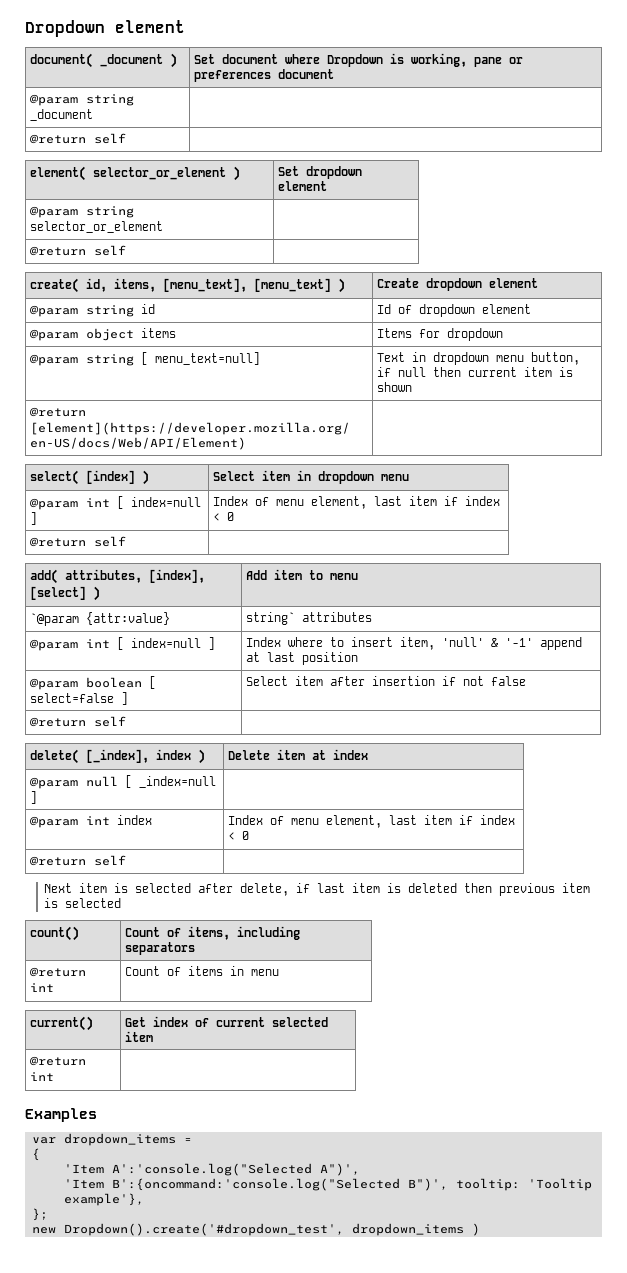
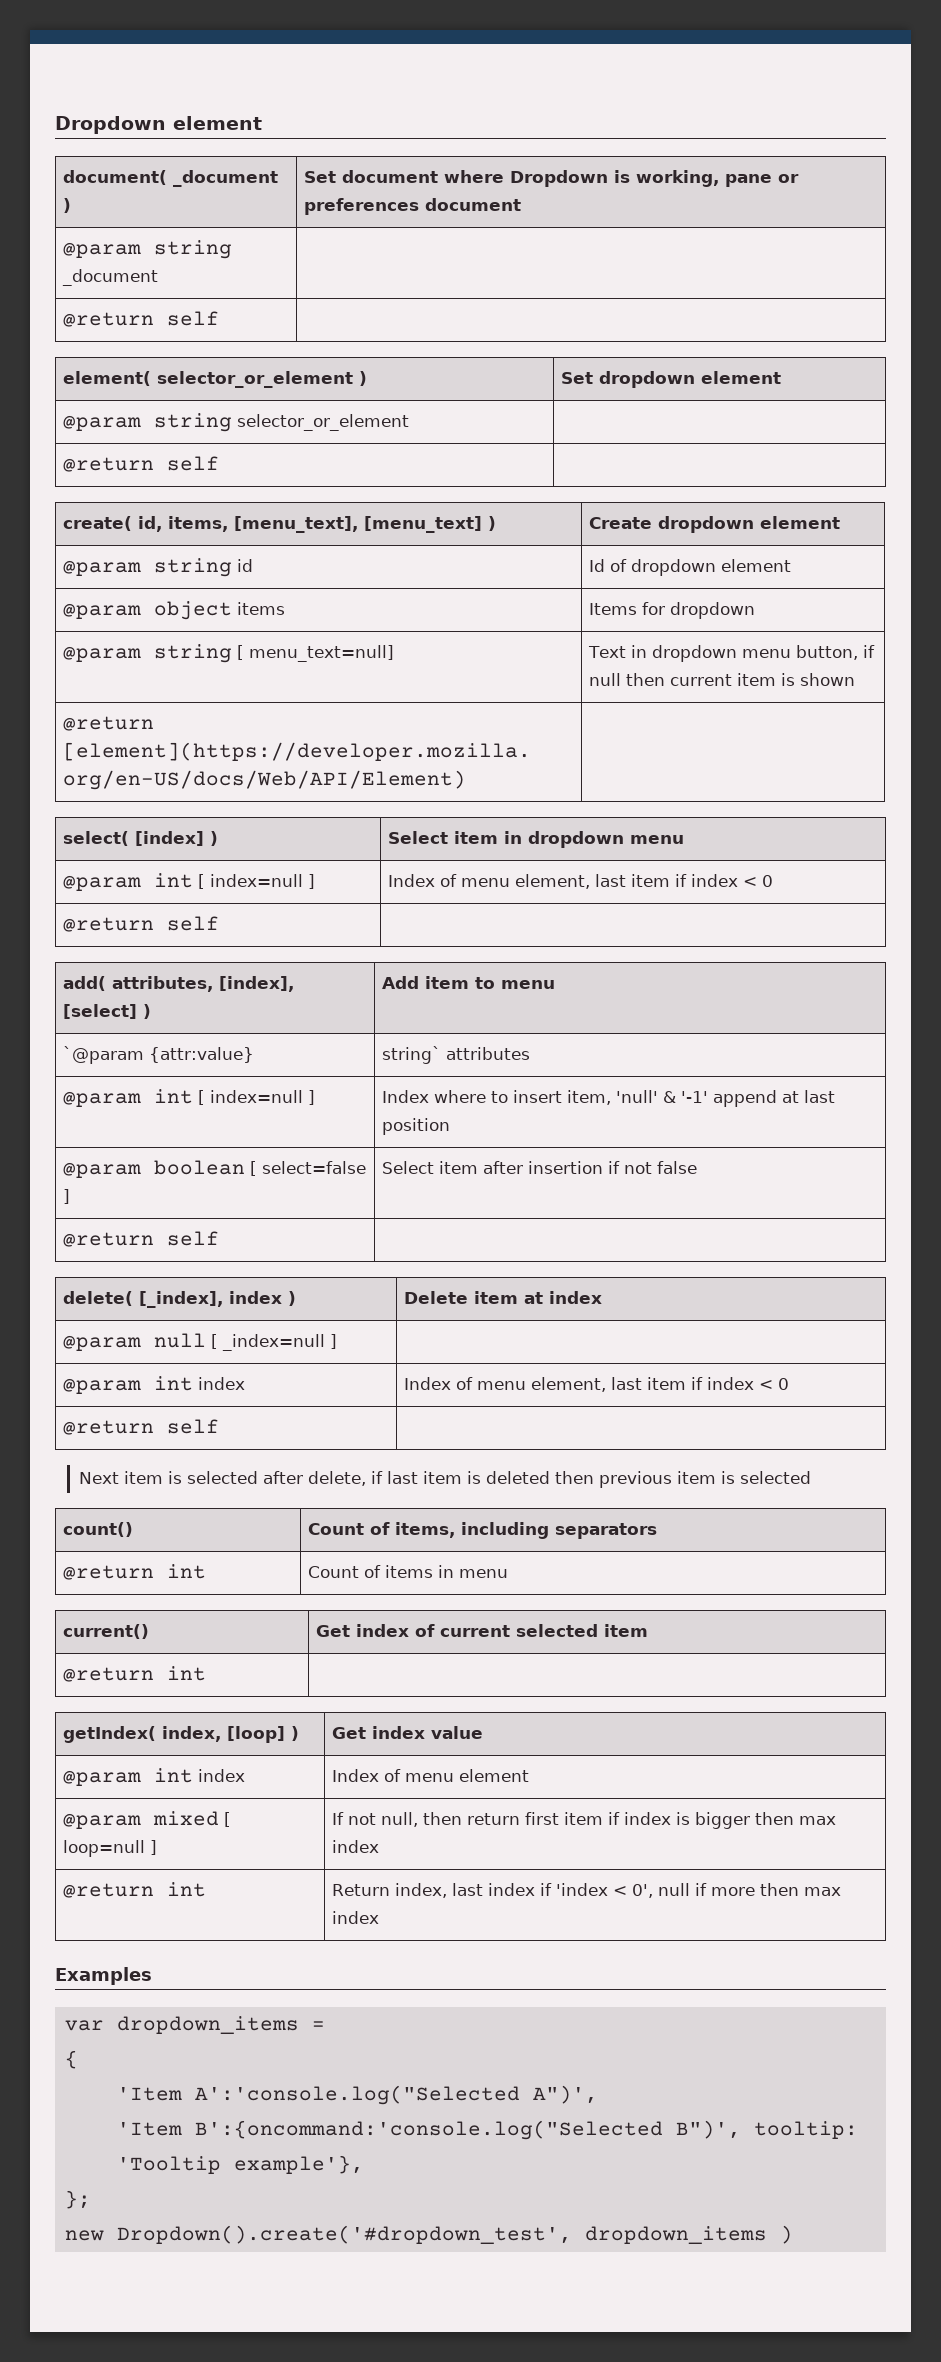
+ getIndex( index, [loop] ) | Get index value
+ @param int index | Index of menu element
+ @param mixed [ loop=null ] | If not null, then return first item if index is bigger then max index
+ @return int | Return index, last index if 'index < 0', null if more then max index

